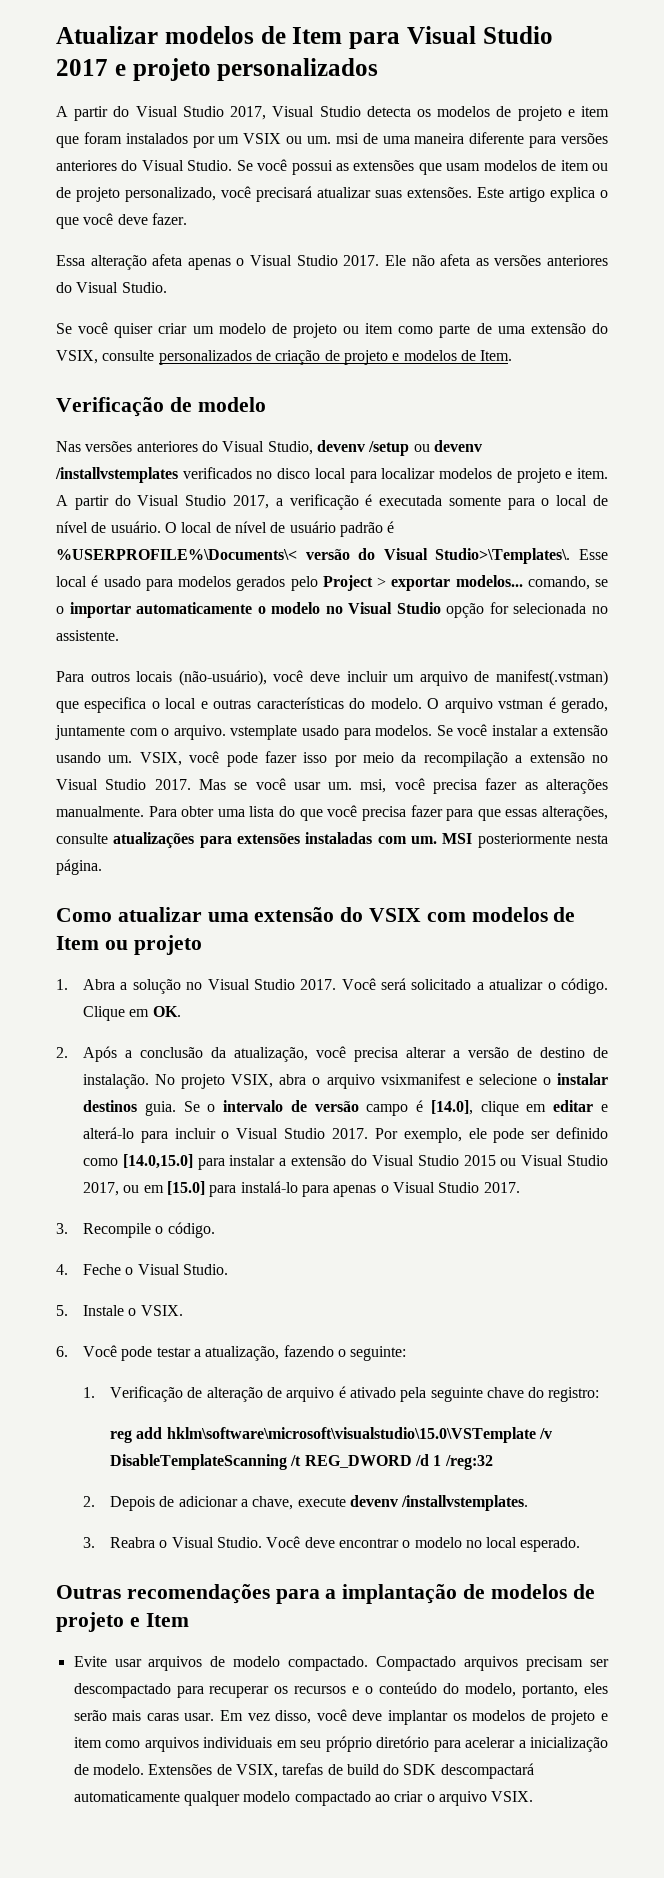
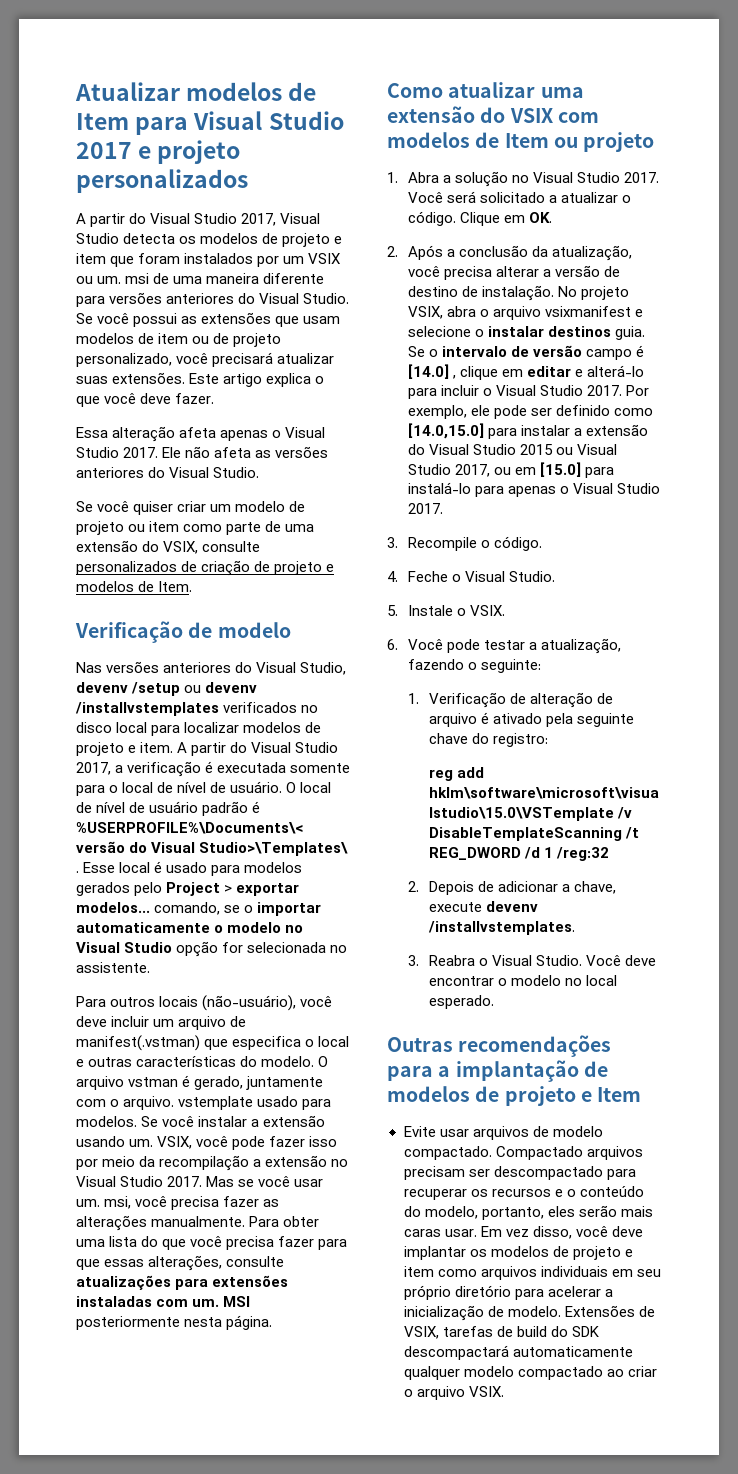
- O local de nível de usuário padrão é %USERPROFILE%\Documents\< versão do Visual Studio>\Templates\.
+ O local de nível de usuário padrão é %USERPROFILE%\Documents\< versão do Visual Studio>\Templates\ .
- Se o intervalo de versão campo é [14.0], clique em editar e alterá-lo para incluir o Visual Studio 2017.
+ Se o intervalo de versão campo é [14.0] , clique em editar e alterá-lo para incluir o Visual Studio 2017.

